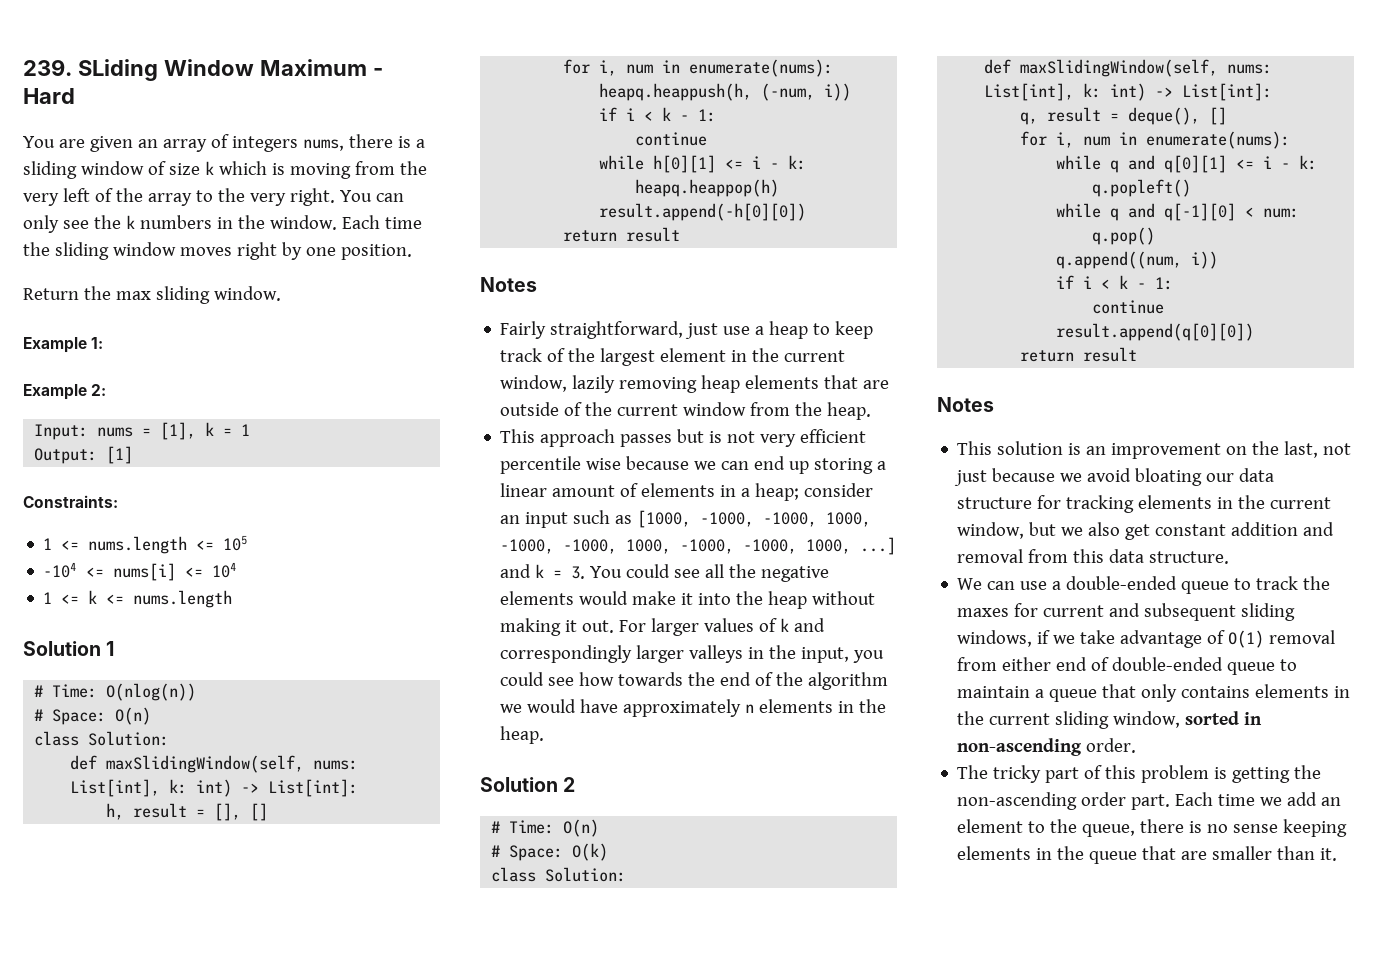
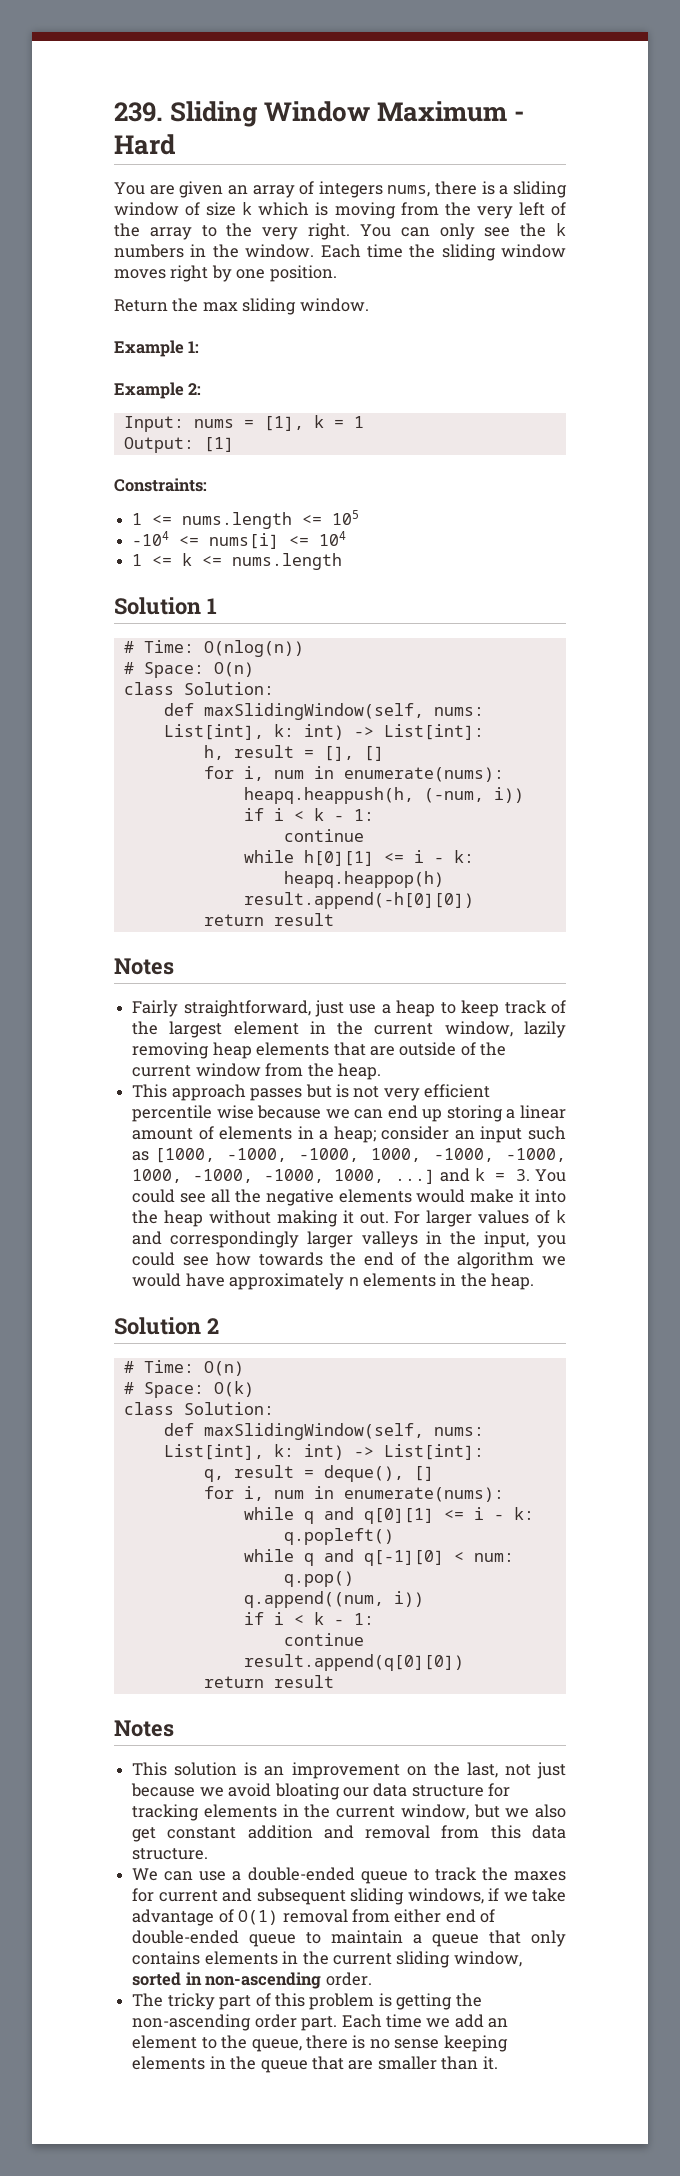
- 239. SLiding Window Maximum - Hard
+ 239. Sliding Window Maximum - Hard

